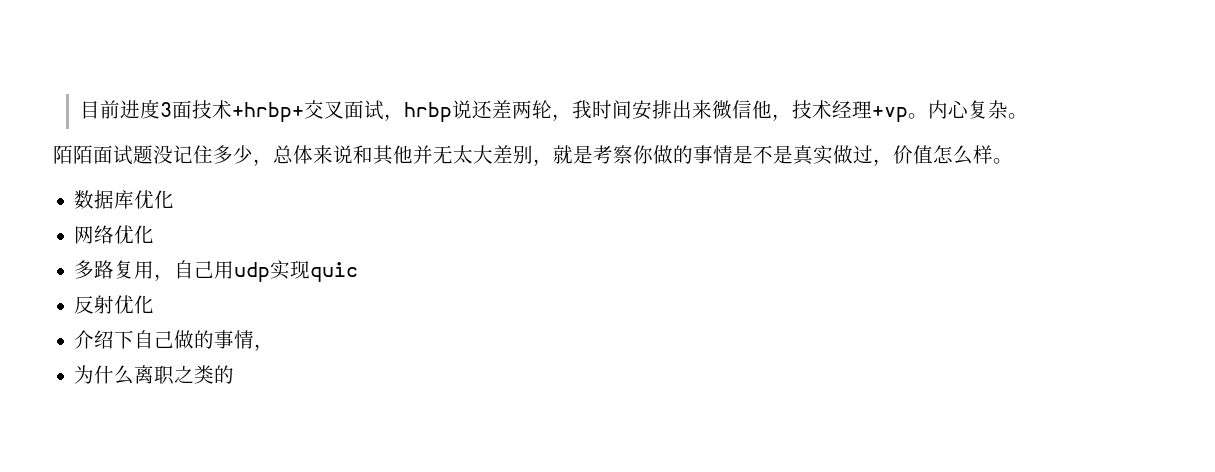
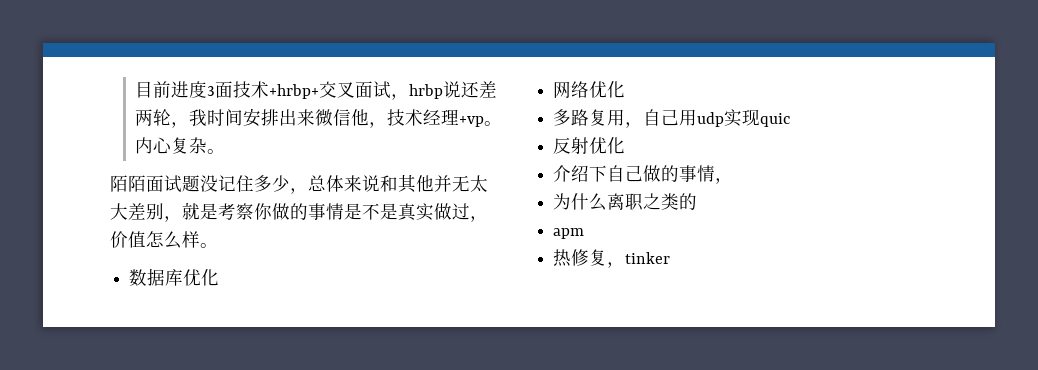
+ apm
+ 热修复，tinker

